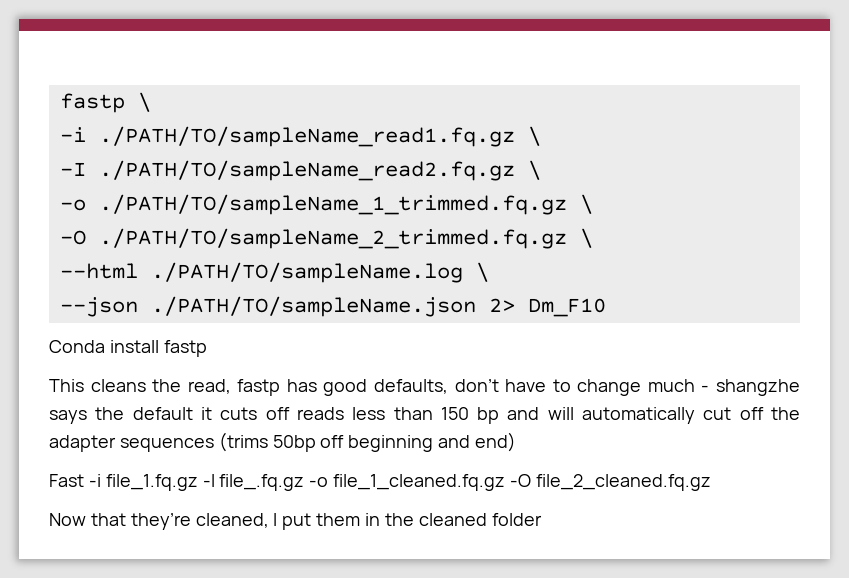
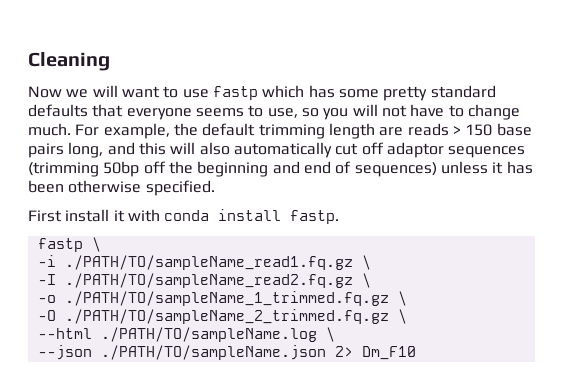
+ Cleaning
+ Now we will want to use fastp which has some pretty standard defaults that everyone seems to use, so you will not have to change much. For example, the default trimming length are reads > 150 base pairs long, and this will also automatically cut off adaptor sequences (trimming 50bp off the beginning and end of sequences) unless it has been otherwise specified.
+ First install it with conda install fastp.
- Conda install fastp
- This cleans the read, fastp has good defaults, don’t have to change much - shangzhe says the default it cuts off reads less than 150 bp and will automatically cut off the adapter sequences (trims 50bp off beginning and end)
- Fast -i file_1.fq.gz -I file_.fq.gz -o file_1_cleaned.fq.gz -O file_2_cleaned.fq.gz
- Now that they’re cleaned, I put them in the cleaned folder

